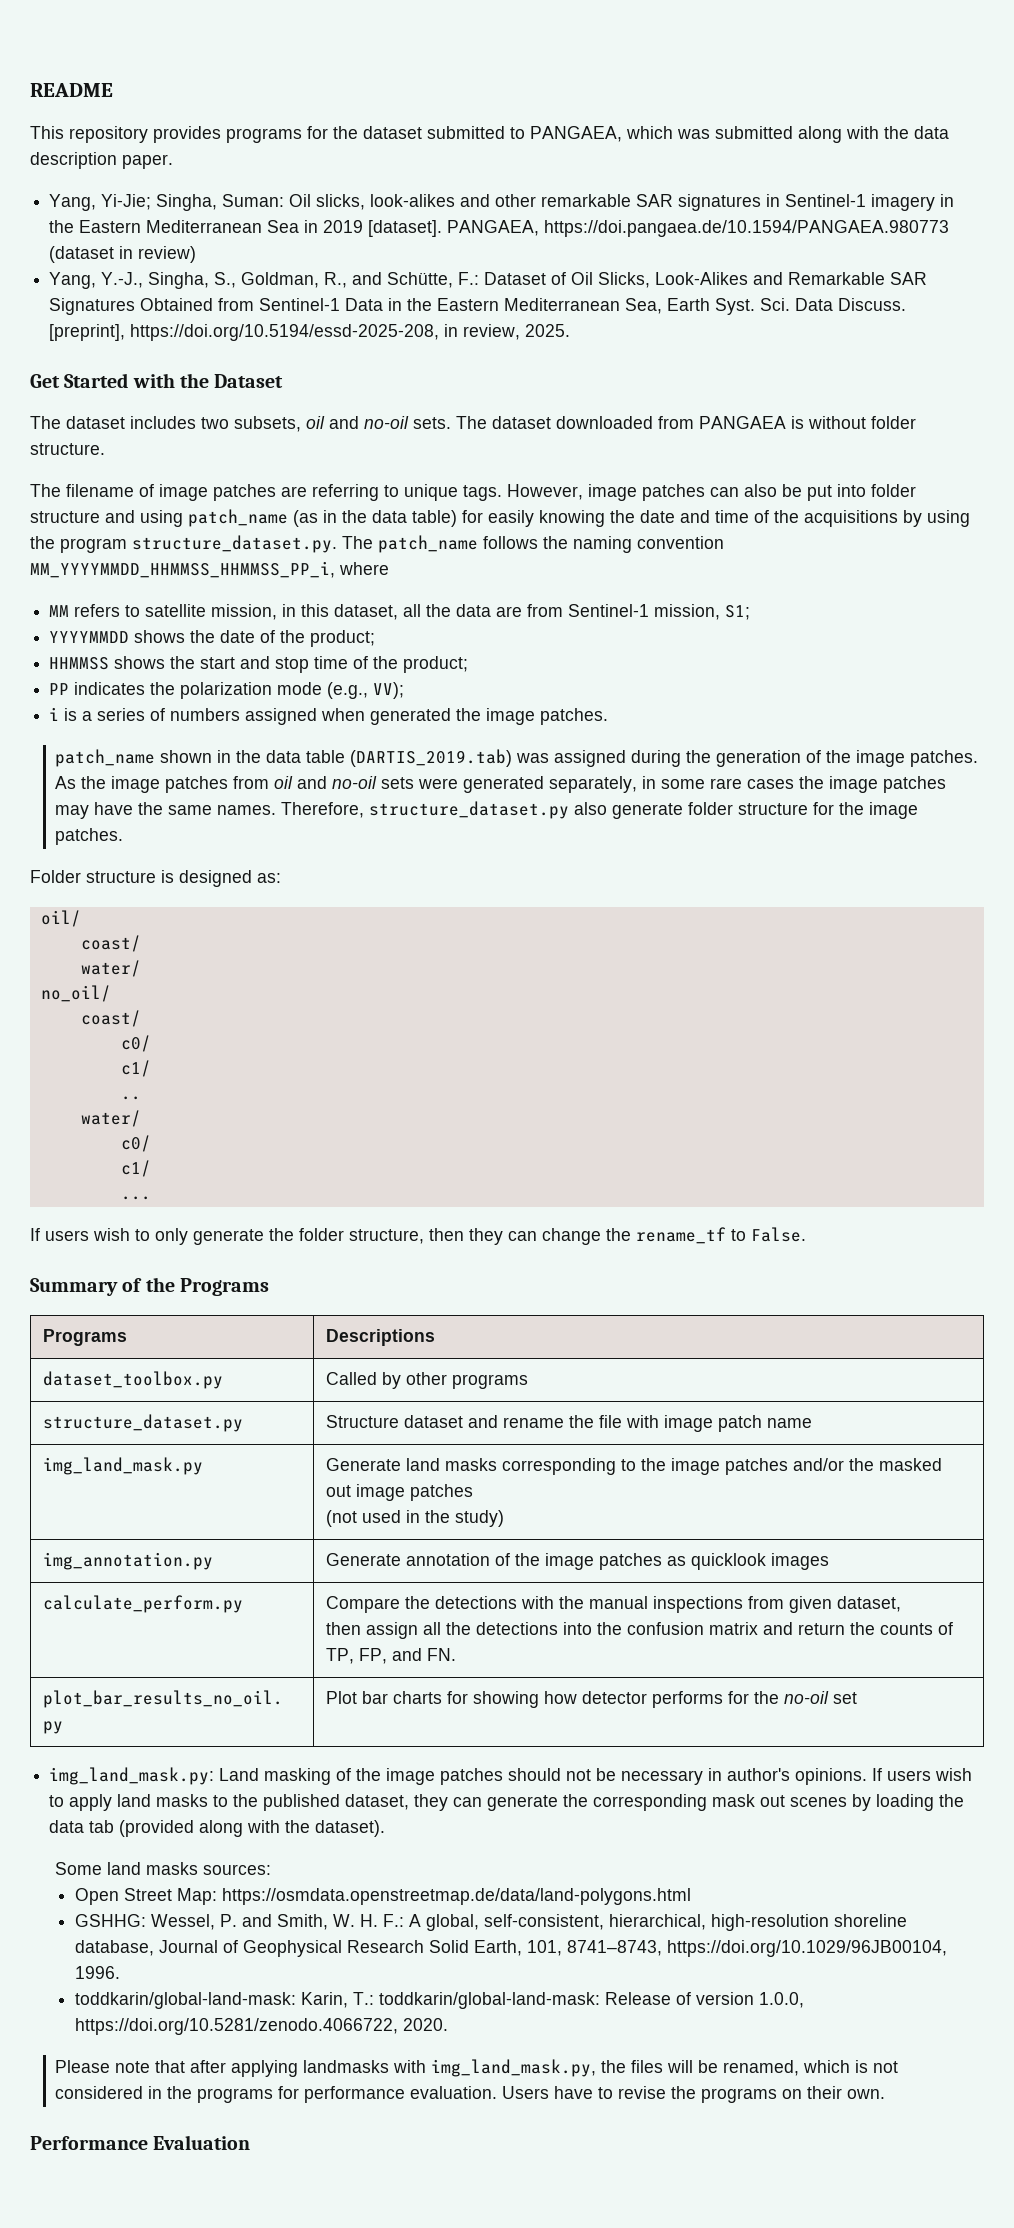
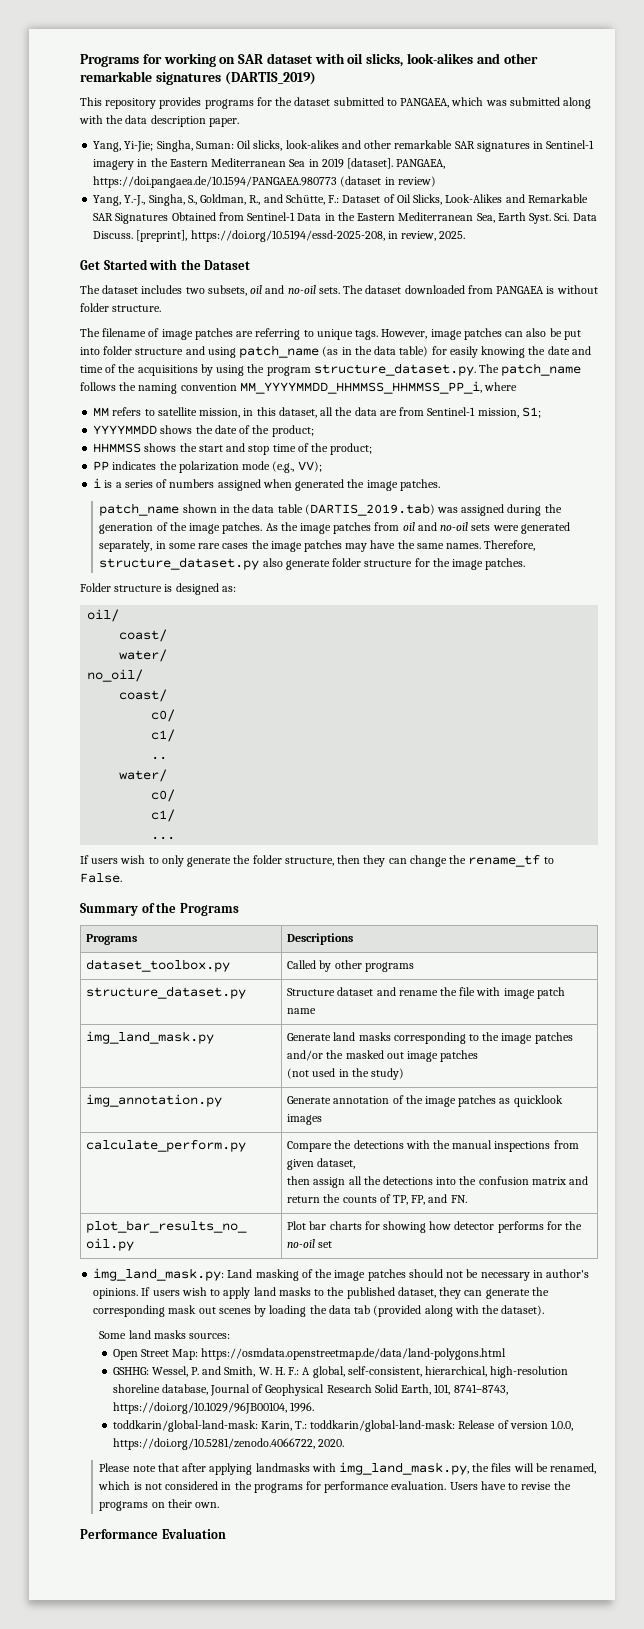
- README
+ Programs for working on SAR dataset with oil slicks, look-alikes and other remarkable signatures (DARTIS_2019)

